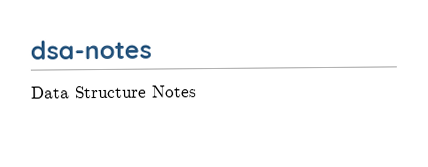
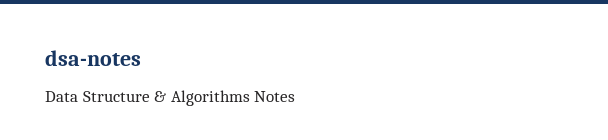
- Data Structure Notes
+ Data Structure & Algorithms Notes

